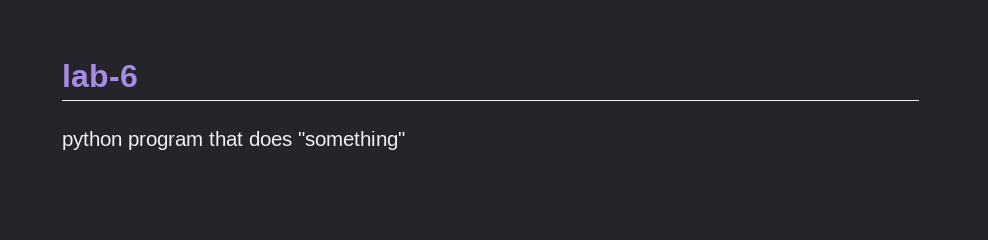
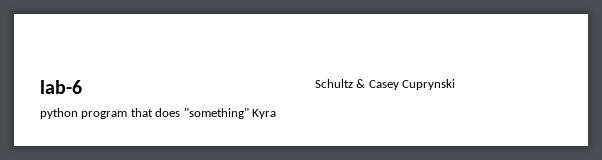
- python program that does "something"
+ python program that does "something" Kyra Schultz & Casey Cuprynski

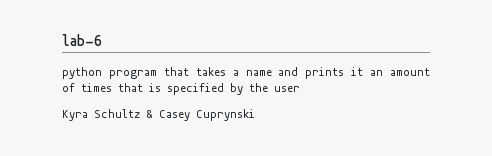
- python program that does "something" Kyra Schultz & Casey Cuprynski
+ python program that takes a name and prints it an amount of times that is specified by the user
+ Kyra Schultz & Casey Cuprynski

